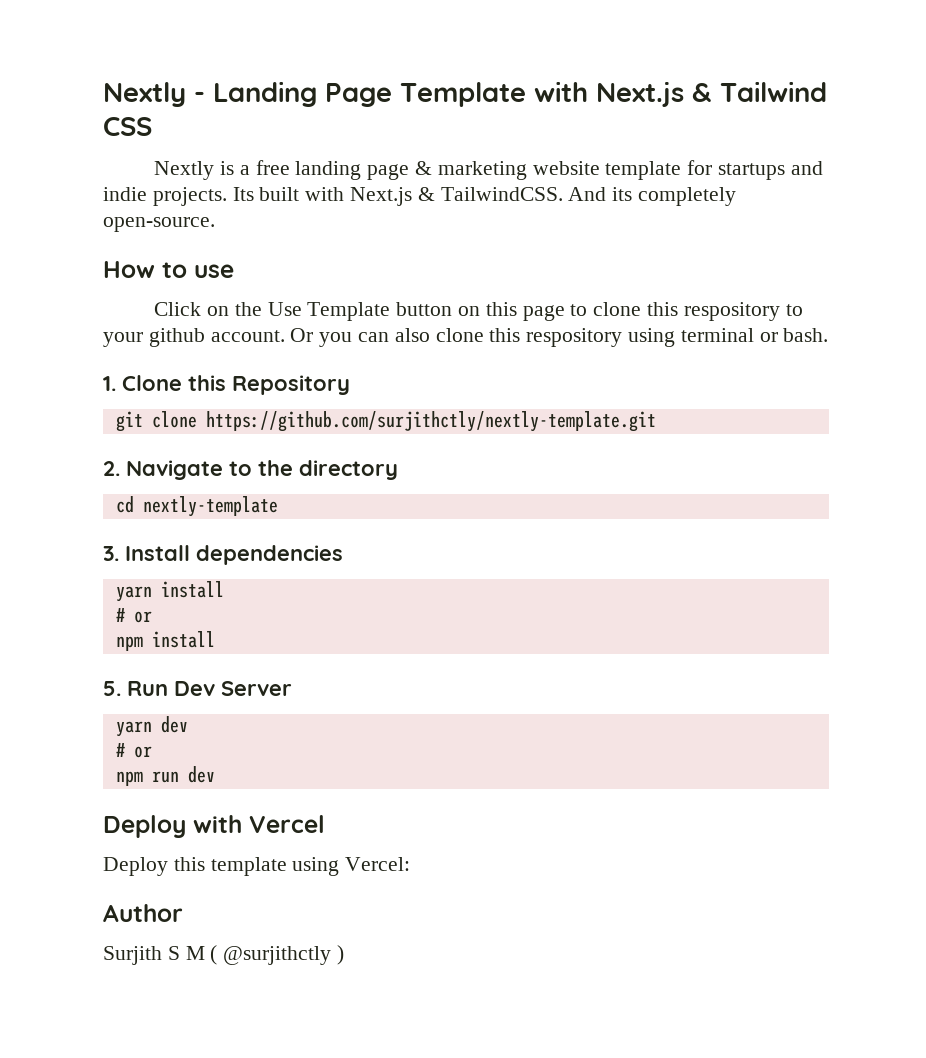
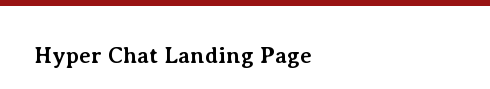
- Nextly - Landing Page Template with Next.js & Tailwind CSS
- Nextly is a free landing page & marketing website template for startups and indie projects. Its built with Next.js & TailwindCSS. And its completely open-source.
- How to use
- Click on the Use Template button on this page to clone this respository to your github account. Or you can also clone this respository using terminal or bash.
- 1. Clone this Repository
- git clone https://github.com/surjithctly/nextly-template.git
- 2. Navigate to the directory
- cd nextly-template
- 3. Install dependencies
- yarn install
- # or
- npm install
- 5. Run Dev Server
- yarn dev
- # or
- npm run dev
- Deploy with Vercel
- Deploy this template using Vercel:
- Author
- Surjith S M ( @surjithctly )
+ Hyper Chat Landing Page

